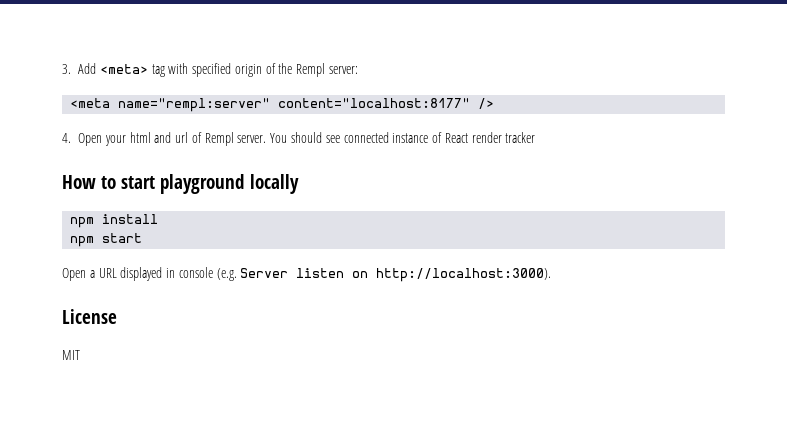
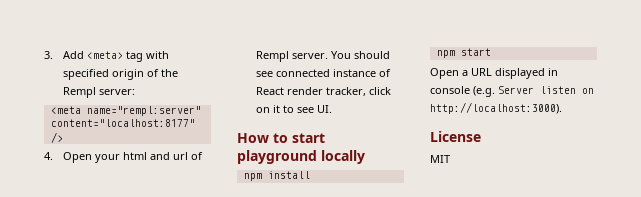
- You should see connected instance of React render tracker
+ You should see connected instance of React render tracker, click on it to see UI.

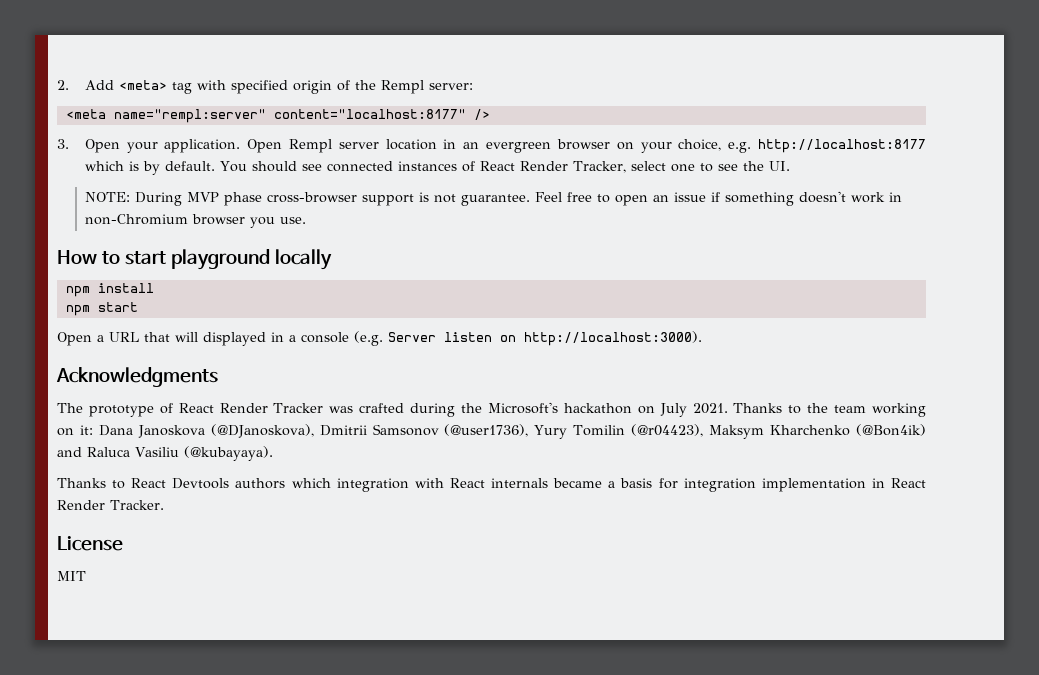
- 3. Add <meta> tag with specified origin of the Rempl server:
+ 2. Add <meta> tag with specified origin of the Rempl server:
- 4. Open your html and url of Rempl server.
+ 3. Open your application. Open Rempl server location in an evergreen browser on your choice, e.g. http://localhost:8177 which is by default.
- You should see connected instance of React render tracker, click on it to see UI.
+ You should see connected instances of React Render Tracker, select one to see the UI.
+ NOTE: During MVP phase cross-browser support is not guarantee. Feel free to open an issue if something doesn't work in non-Chromium browser you use.
- Open a URL displayed in console (e.g. Server listen on http://localhost:3000).
+ Open a URL that will displayed in a console (e.g. Server listen on http://localhost:3000).
+ Acknowledgments
+ The prototype of React Render Tracker was crafted during the Microsoft's hackathon on July 2021. Thanks to the team working on it: Dana Janoskova (@DJanoskova), Dmitrii Samsonov (@user1736), Yury Tomilin (@r04423), Maksym Kharchenko (@Bon4ik) and Raluca Vasiliu (@kubayaya).
+ Thanks to React Devtools authors which integration with React internals became a basis for integration implementation in React Render Tracker.

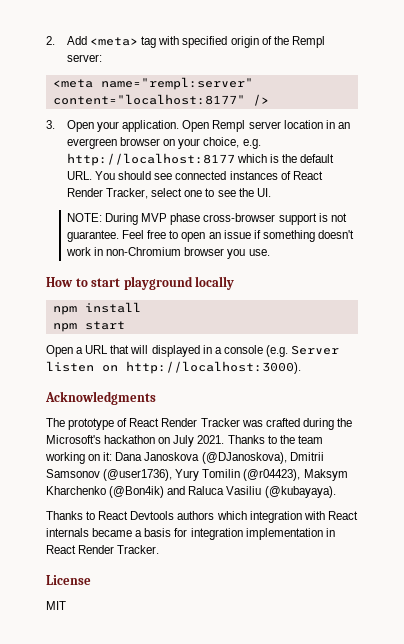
- Open Rempl server location in an evergreen browser on your choice, e.g. http://localhost:8177 which is by default. You should see connected instances of React Render Tracker, select one to see the UI.
+ Open Rempl server location in an evergreen browser on your choice, e.g. http://localhost:8177 which is the default URL. You should see connected instances of React Render Tracker, select one to see the UI.

